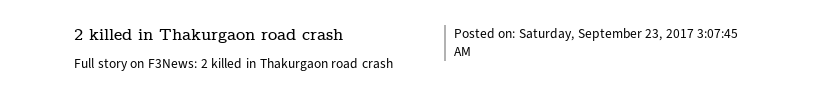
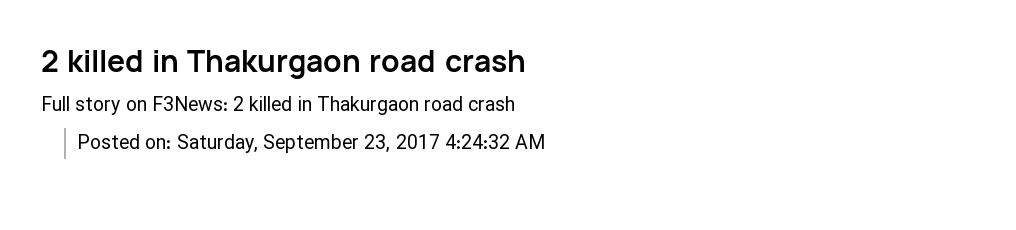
- Posted on: Saturday, September 23, 2017 3:07:45 AM
+ Posted on: Saturday, September 23, 2017 4:24:32 AM

